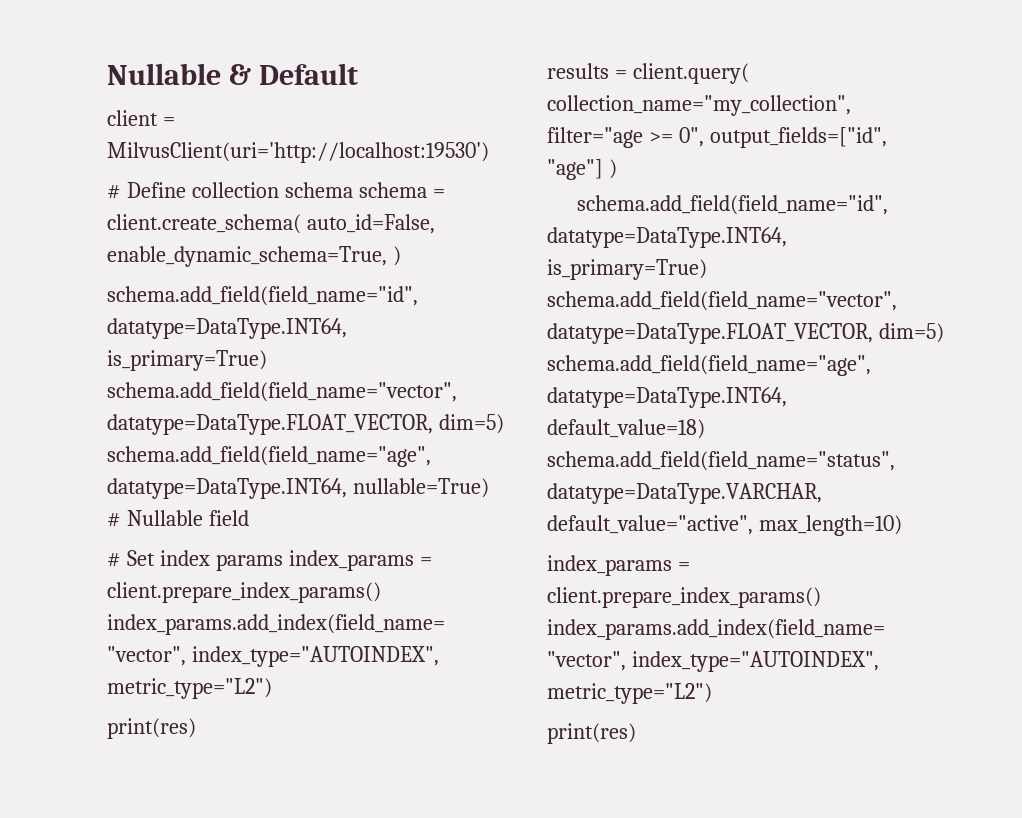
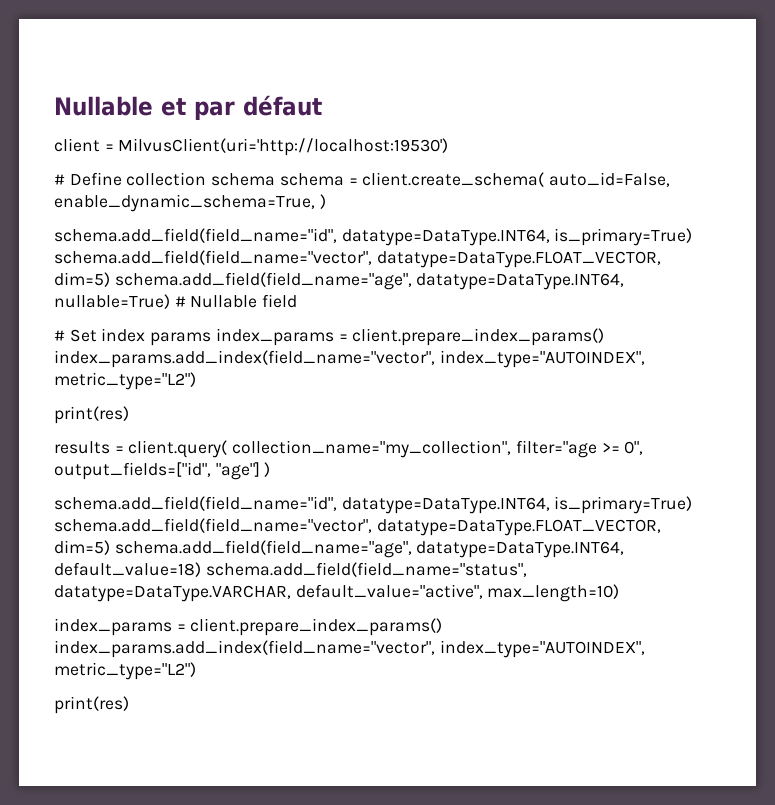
- Nullable & Default
+ Nullable et par défaut

